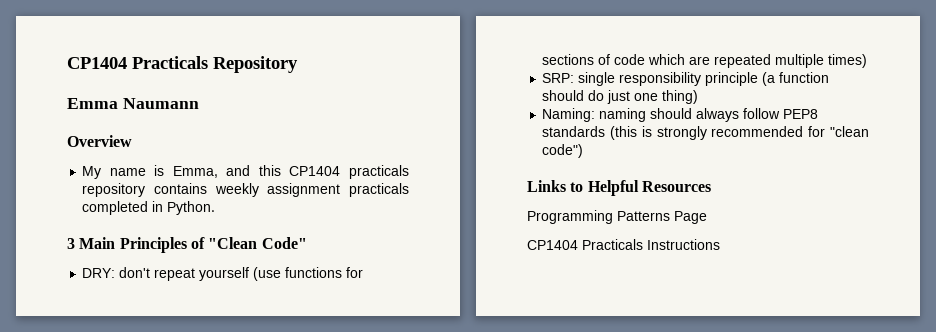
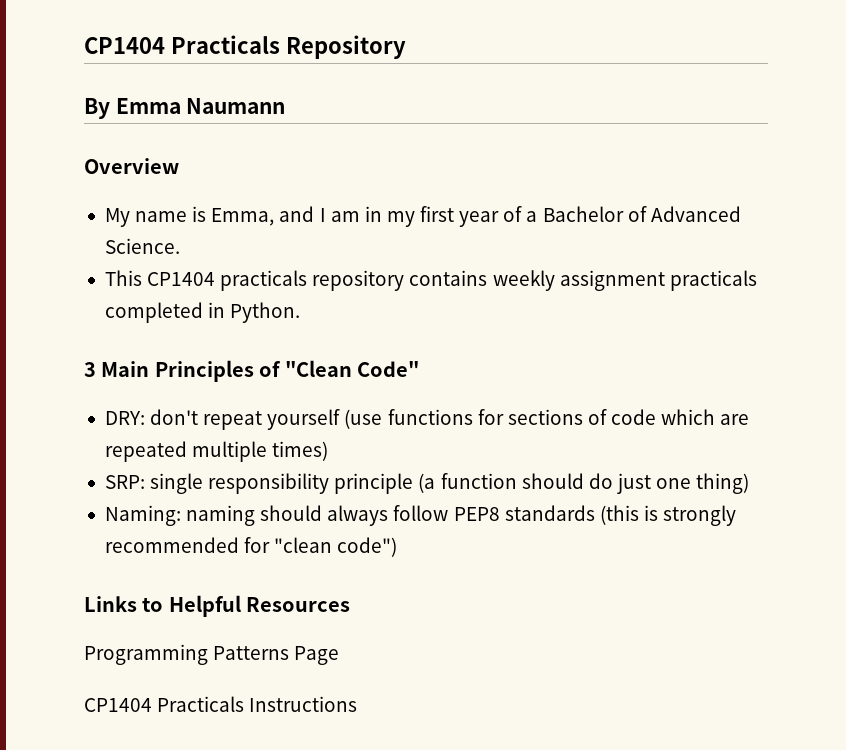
- Emma Naumann
+ By Emma Naumann
- My name is Emma, and this CP1404 practicals repository contains weekly assignment practicals completed in Python.
+ My name is Emma, and I am in my first year of a Bachelor of Advanced Science.
+ This CP1404 practicals repository contains weekly assignment practicals completed in Python.

